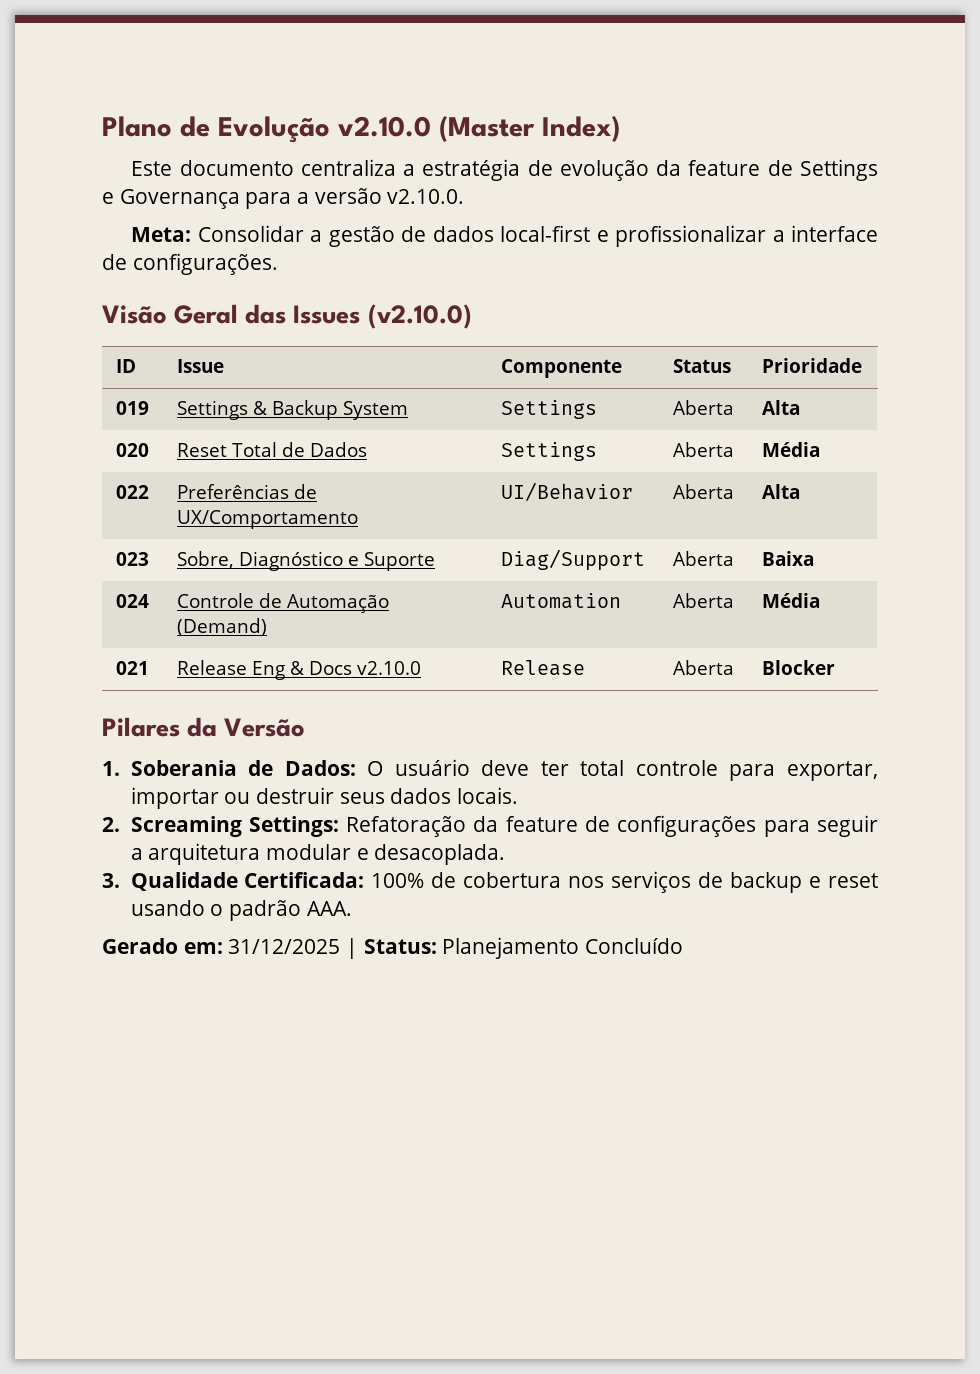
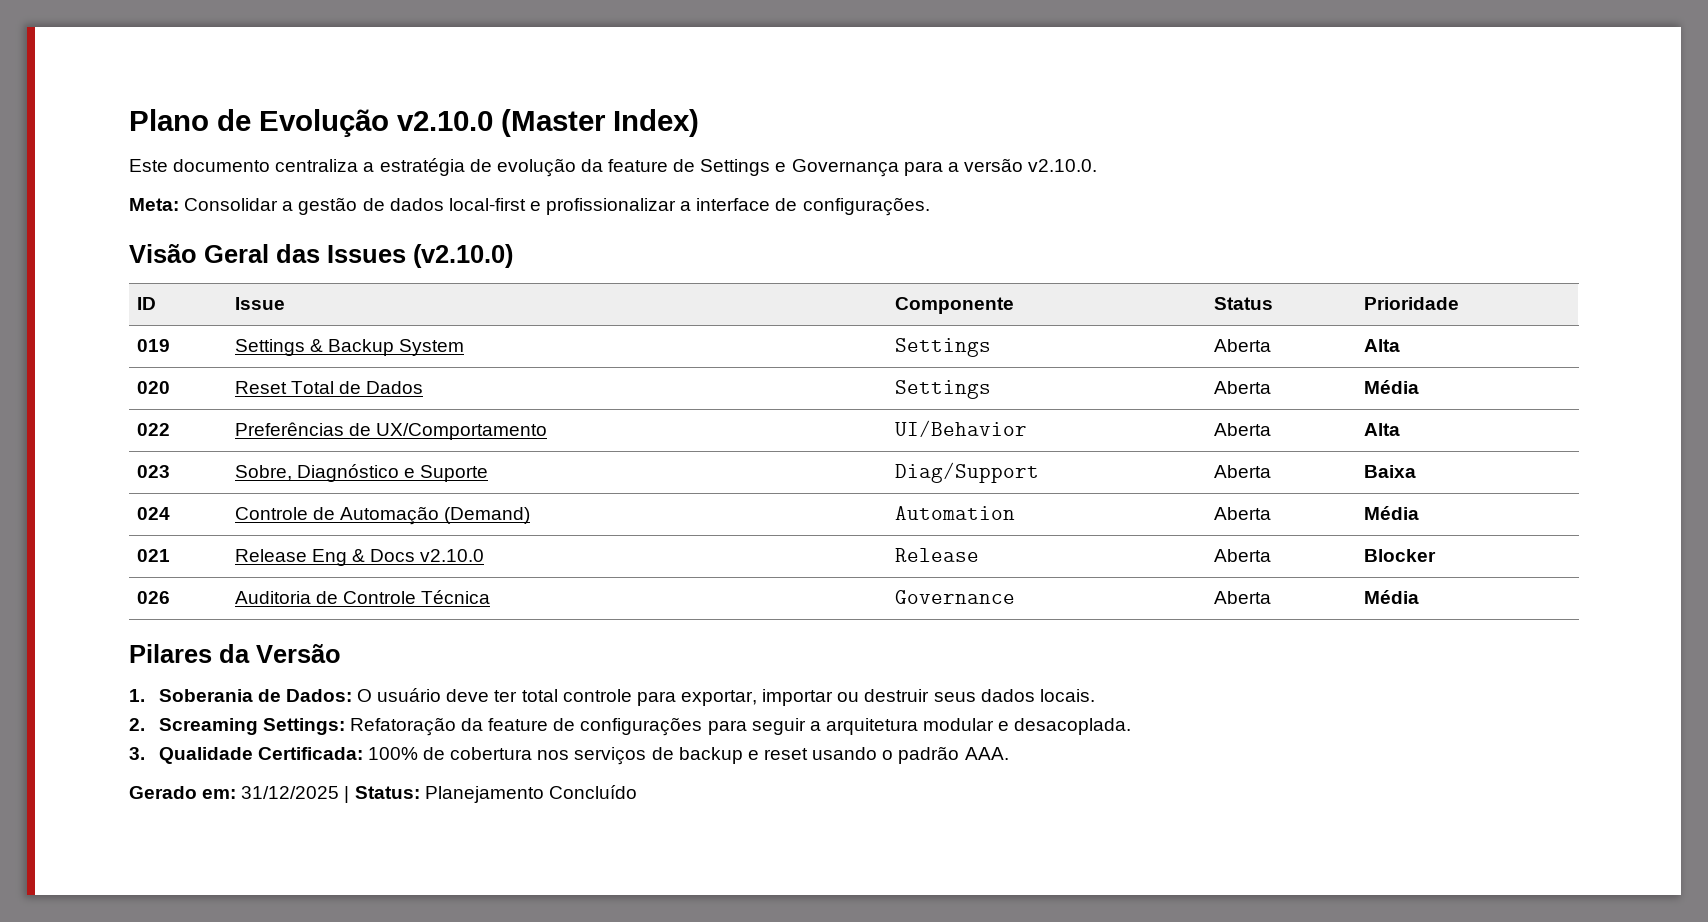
+ 026 | Auditoria de Controle Técnica | Governance | Aberta | Média

